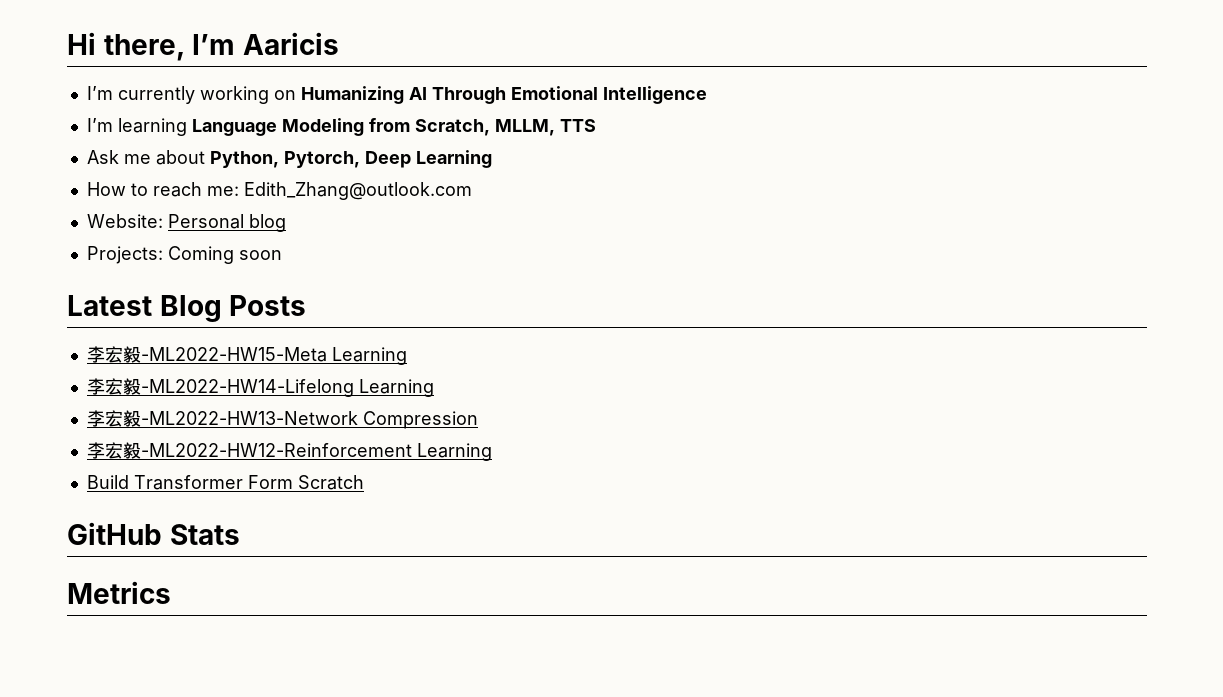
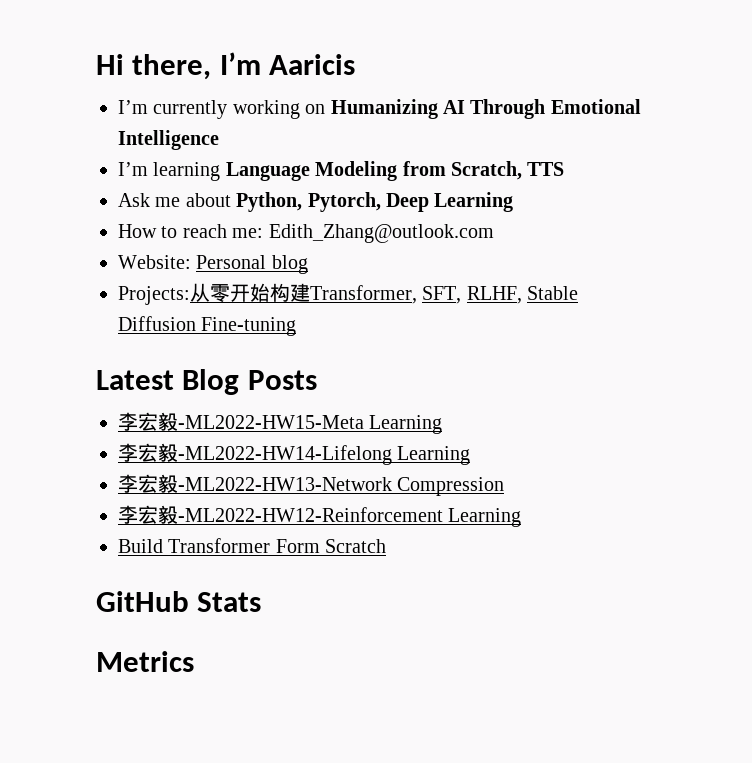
- I’m learning Language Modeling from Scratch, MLLM, TTS
+ I’m learning Language Modeling from Scratch, TTS
- Projects: Coming soon
+ Projects:从零开始构建Transformer, SFT, RLHF, Stable Diffusion Fine-tuning

